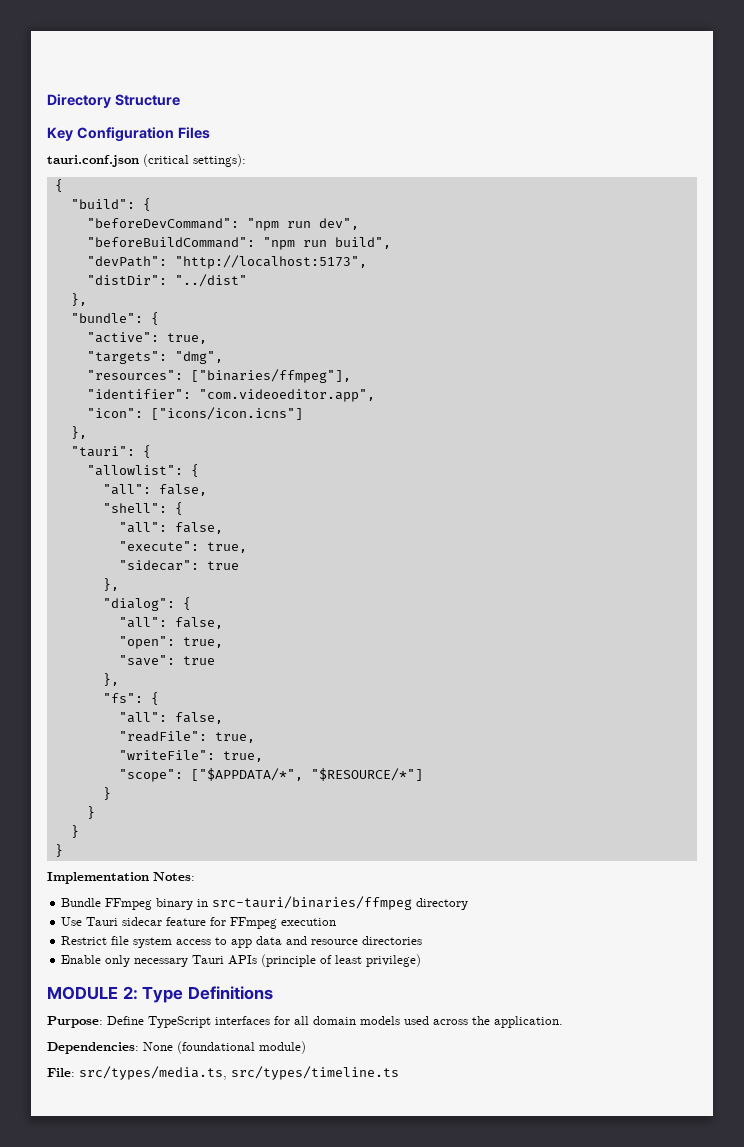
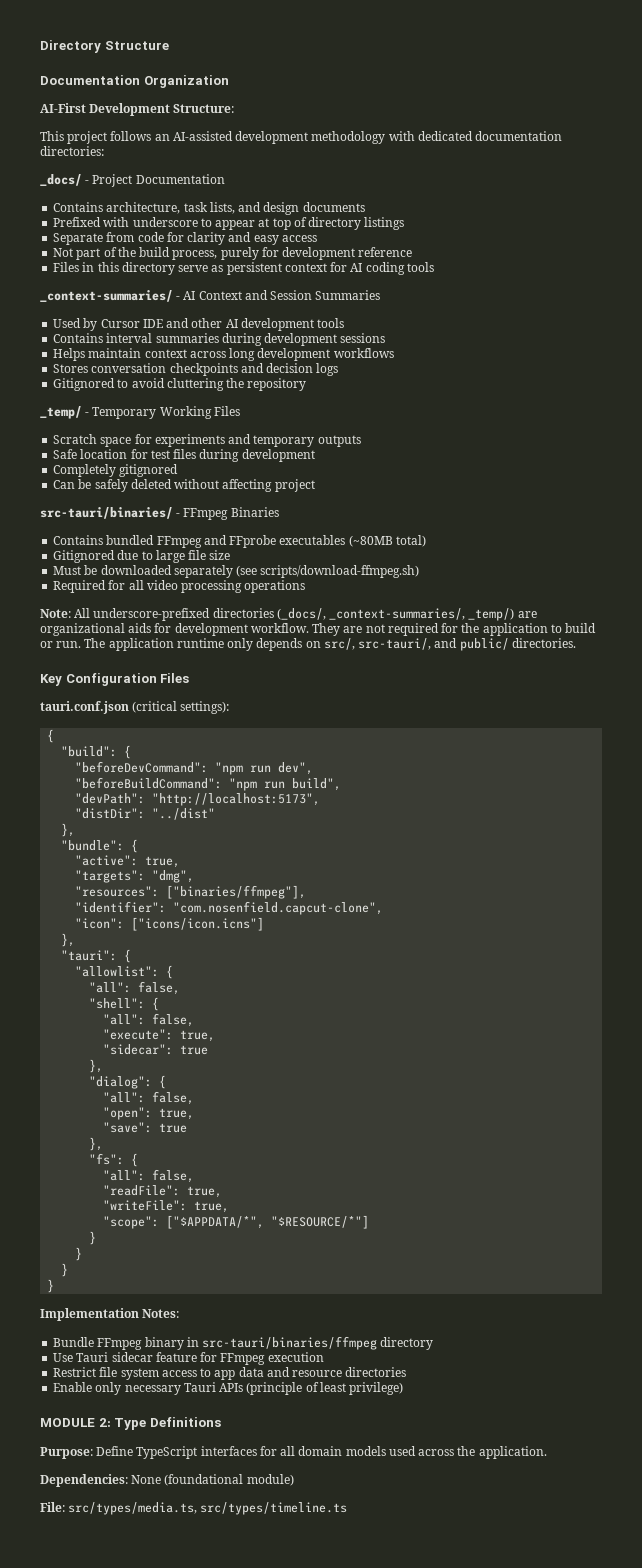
+ Documentation Organization
+ AI-First Development Structure:
+ This project follows an AI-assisted development methodology with dedicated documentation directories:
+ _docs/ - Project Documentation
+ Contains architecture, task lists, and design documents
+ Prefixed with underscore to appear at top of directory listings
+ Separate from code for clarity and easy access
+ Not part of the build process, purely for development reference
+ Files in this directory serve as persistent context for AI coding tools
+ _context-summaries/ - AI Context and Session Summaries
+ Used by Cursor IDE and other AI development tools
+ Contains interval summaries during development sessions
+ Helps maintain context across long development workflows
+ Stores conversation checkpoints and decision logs
+ Gitignored to avoid cluttering the repository
+ _temp/ - Temporary Working Files
+ Scratch space for experiments and temporary outputs
+ Safe location for test files during development
+ Completely gitignored
+ Can be safely deleted without affecting project
+ src-tauri/binaries/ - FFmpeg Binaries
+ Contains bundled FFmpeg and FFprobe executables (~80MB total)
+ Gitignored due to large file size
+ Must be downloaded separately (see scripts/download-ffmpeg.sh)
+ Required for all video processing operations
+ Note: All underscore-prefixed directories (_docs/, _context-summaries/, _temp/) are organizational aids for development workflow. They are not required for the application to build or run. The application runtime only depends on src/, src-tauri/, and public/ directories.
- "identifier": "com.videoeditor.app",
+ "identifier": "com.nosenfield.capcut-clone",

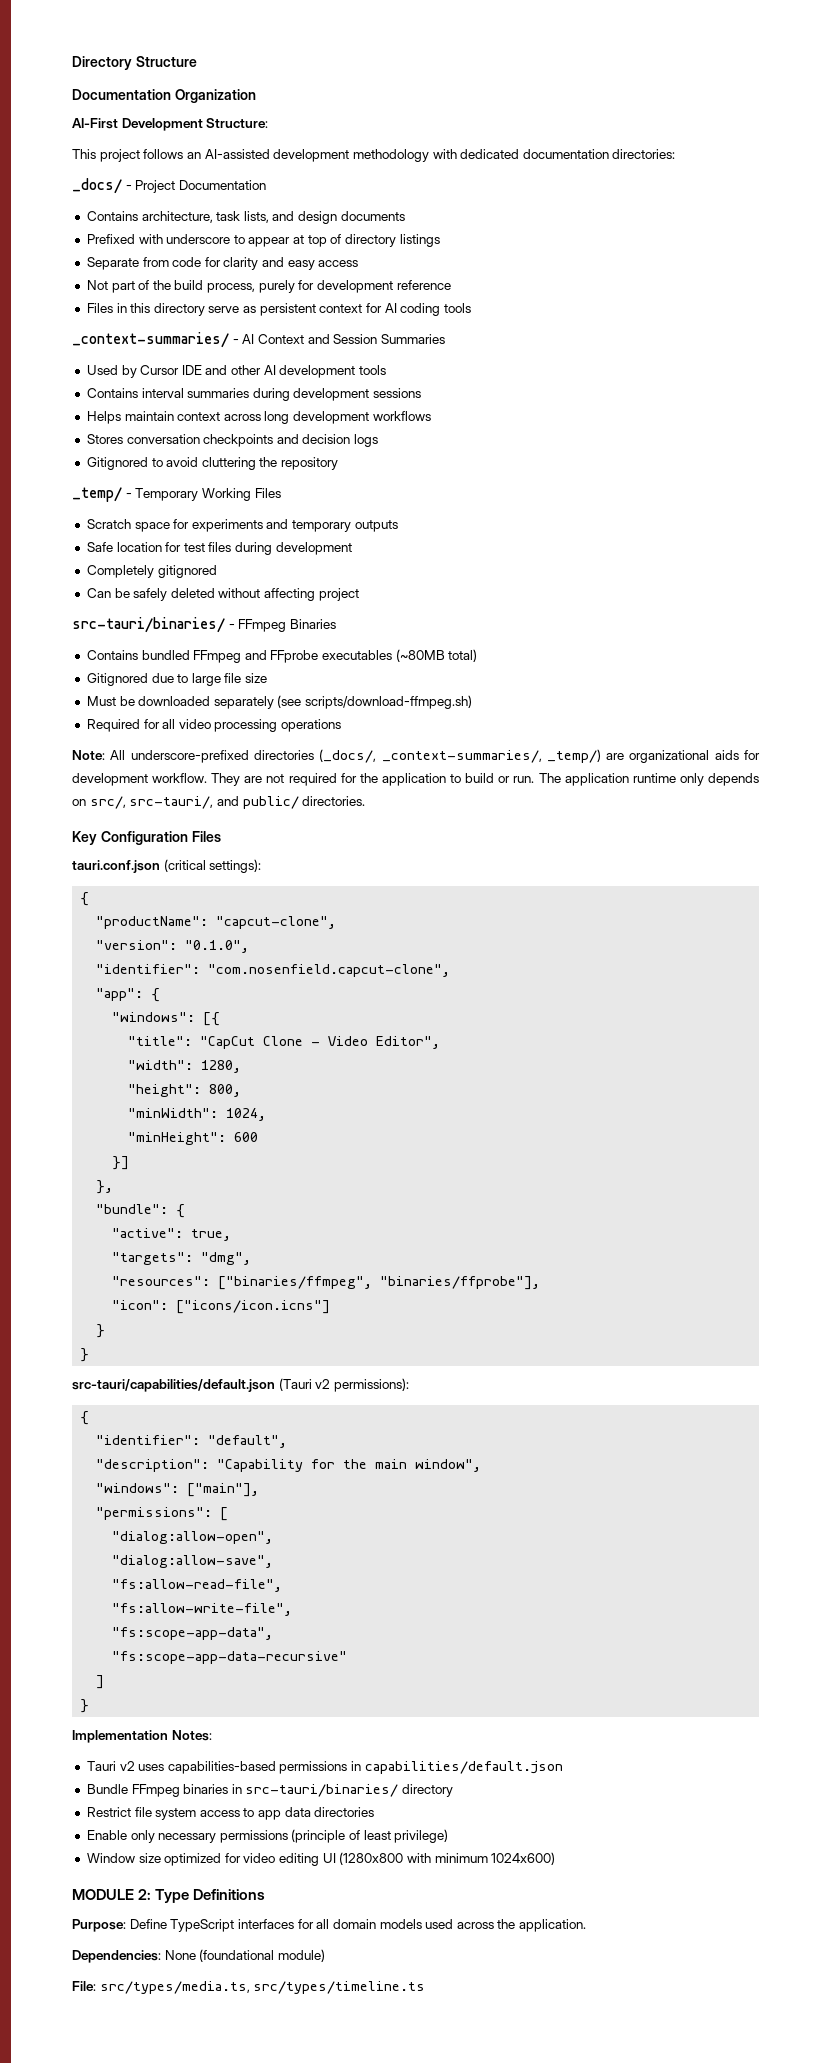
- "build": {
- "beforeDevCommand": "npm run dev",
- "beforeBuildCommand": "npm run build",
- "devPath": "http://localhost:5173",
- "distDir": "../dist"
+ "productName": "capcut-clone",
+ "version": "0.1.0",
+ "identifier": "com.nosenfield.capcut-clone",
+ "app": {
+ "windows": [{
+ "title": "CapCut Clone - Video Editor",
+ "width": 1280,
+ "height": 800,
+ "minWidth": 1024,
+ "minHeight": 600
+ }]
- "resources": ["binaries/ffmpeg"],
- "identifier": "com.nosenfield.capcut-clone",
+ "resources": ["binaries/ffmpeg", "binaries/ffprobe"],
  "icon": ["icons/icon.icns"]
- },
- "tauri": {
- "allowlist": {
- "all": false,
- "shell": {
- "all": false,
- "execute": true,
- "sidecar": true
- },
- "dialog": {
- "all": false,
- "open": true,
- "save": true
- },
- "fs": {
- "all": false,
- "readFile": true,
- "writeFile": true,
- "scope": ["$APPDATA/*", "$RESOURCE/*"]
  }
  }
- }
+ src-tauri/capabilities/default.json (Tauri v2 permissions):
+ {
+ "identifier": "default",
+ "description": "Capability for the main window",
+ "windows": ["main"],
+ "permissions": [
+ "dialog:allow-open",
+ "dialog:allow-save",
+ "fs:allow-read-file",
+ "fs:allow-write-file",
+ "fs:scope-app-data",
+ "fs:scope-app-data-recursive"
+ ]
  }
  Implementation Notes:
- Bundle FFmpeg binary in src-tauri/binaries/ffmpeg directory
- Use Tauri sidecar feature for FFmpeg execution
+ Tauri v2 uses capabilities-based permissions in capabilities/default.json
+ Bundle FFmpeg binaries in src-tauri/binaries/ directory
- Restrict file system access to app data and resource directories
+ Restrict file system access to app data directories
- Enable only necessary Tauri APIs (principle of least privilege)
+ Enable only necessary permissions (principle of least privilege)
+ Window size optimized for video editing UI (1280x800 with minimum 1024x600)

